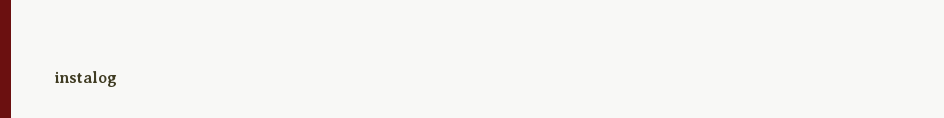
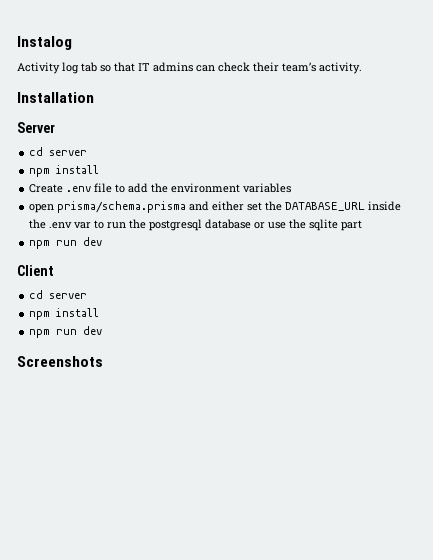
- instalog
+ Instalog
+ Activity log tab so that IT admins can check their team’s activity.
+ Installation
+ Server
+ cd server
+ npm install
+ Create .env file to add the environment variables
+ open prisma/schema.prisma and either set the DATABASE_URL inside the .env var to run the postgresql database or use the sqlite part
+ npm run dev
+ Client
+ cd server
+ npm install
+ npm run dev
+ Screenshots

